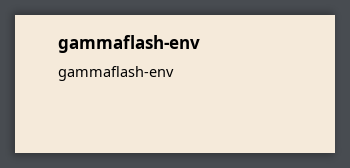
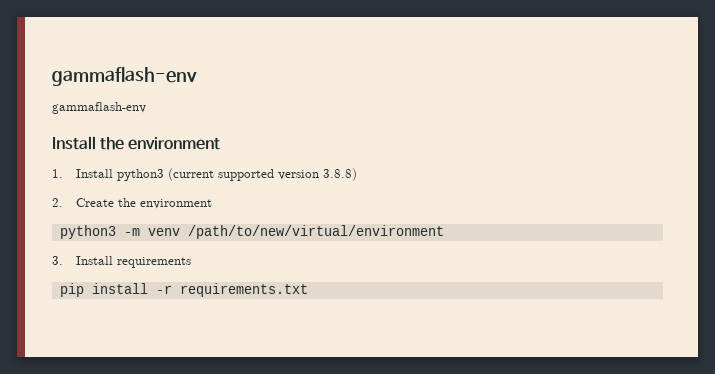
+ Install the environment
+ 1. Install python3 (current supported version 3.8.8)
+ 2. Create the environment
+ python3 -m venv /path/to/new/virtual/environment
+ 3. Install requirements
+ pip install -r requirements.txt

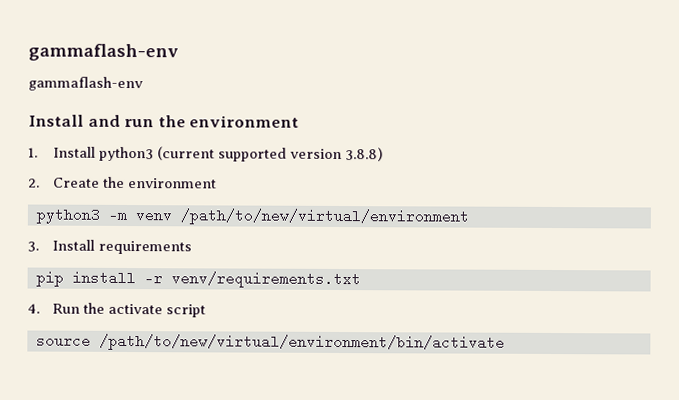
- Install the environment
+ Install and run the environment
- pip install -r requirements.txt
+ pip install -r venv/requirements.txt
+ 4. Run the activate script
+ source /path/to/new/virtual/environment/bin/activate

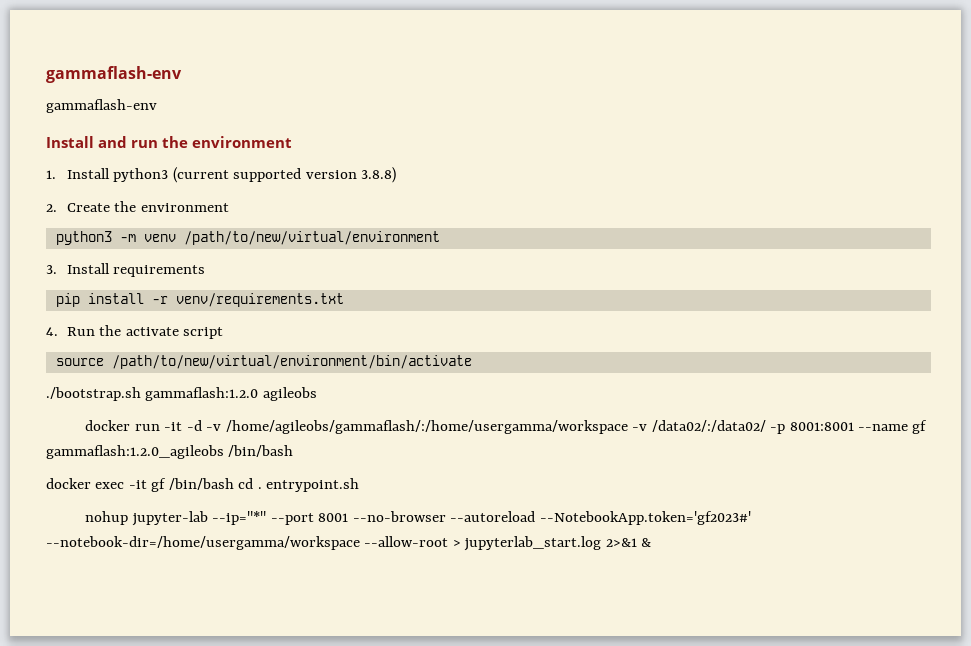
+ ./bootstrap.sh gammaflash:1.2.0 agileobs
+ docker run -it -d -v /home/agileobs/gammaflash/:/home/usergamma/workspace -v /data02/:/data02/ -p 8001:8001 --name gf gammaflash:1.2.0_agileobs /bin/bash
+ docker exec -it gf /bin/bash cd . entrypoint.sh
+ nohup jupyter-lab --ip="*" --port 8001 --no-browser --autoreload --NotebookApp.token='gf2023#' --notebook-dir=/home/usergamma/workspace --allow-root > jupyterlab_start.log 2>&1 &

